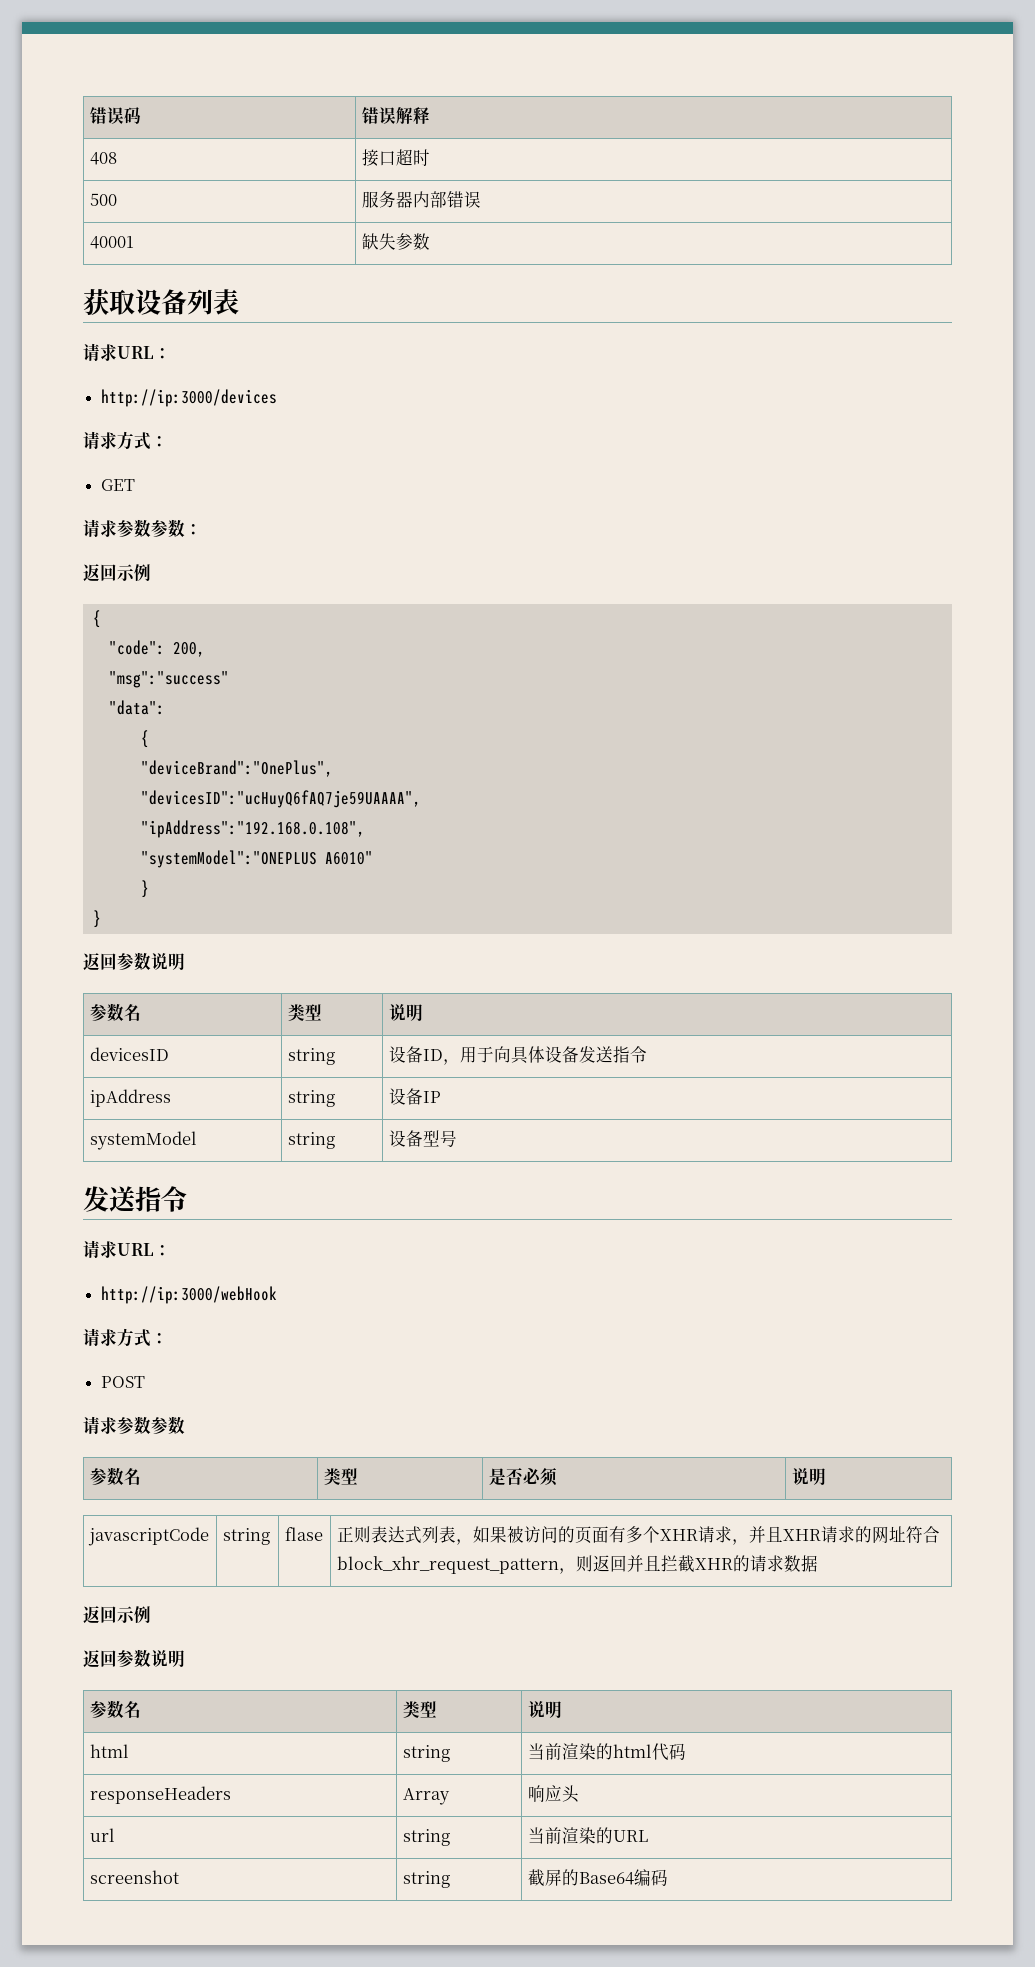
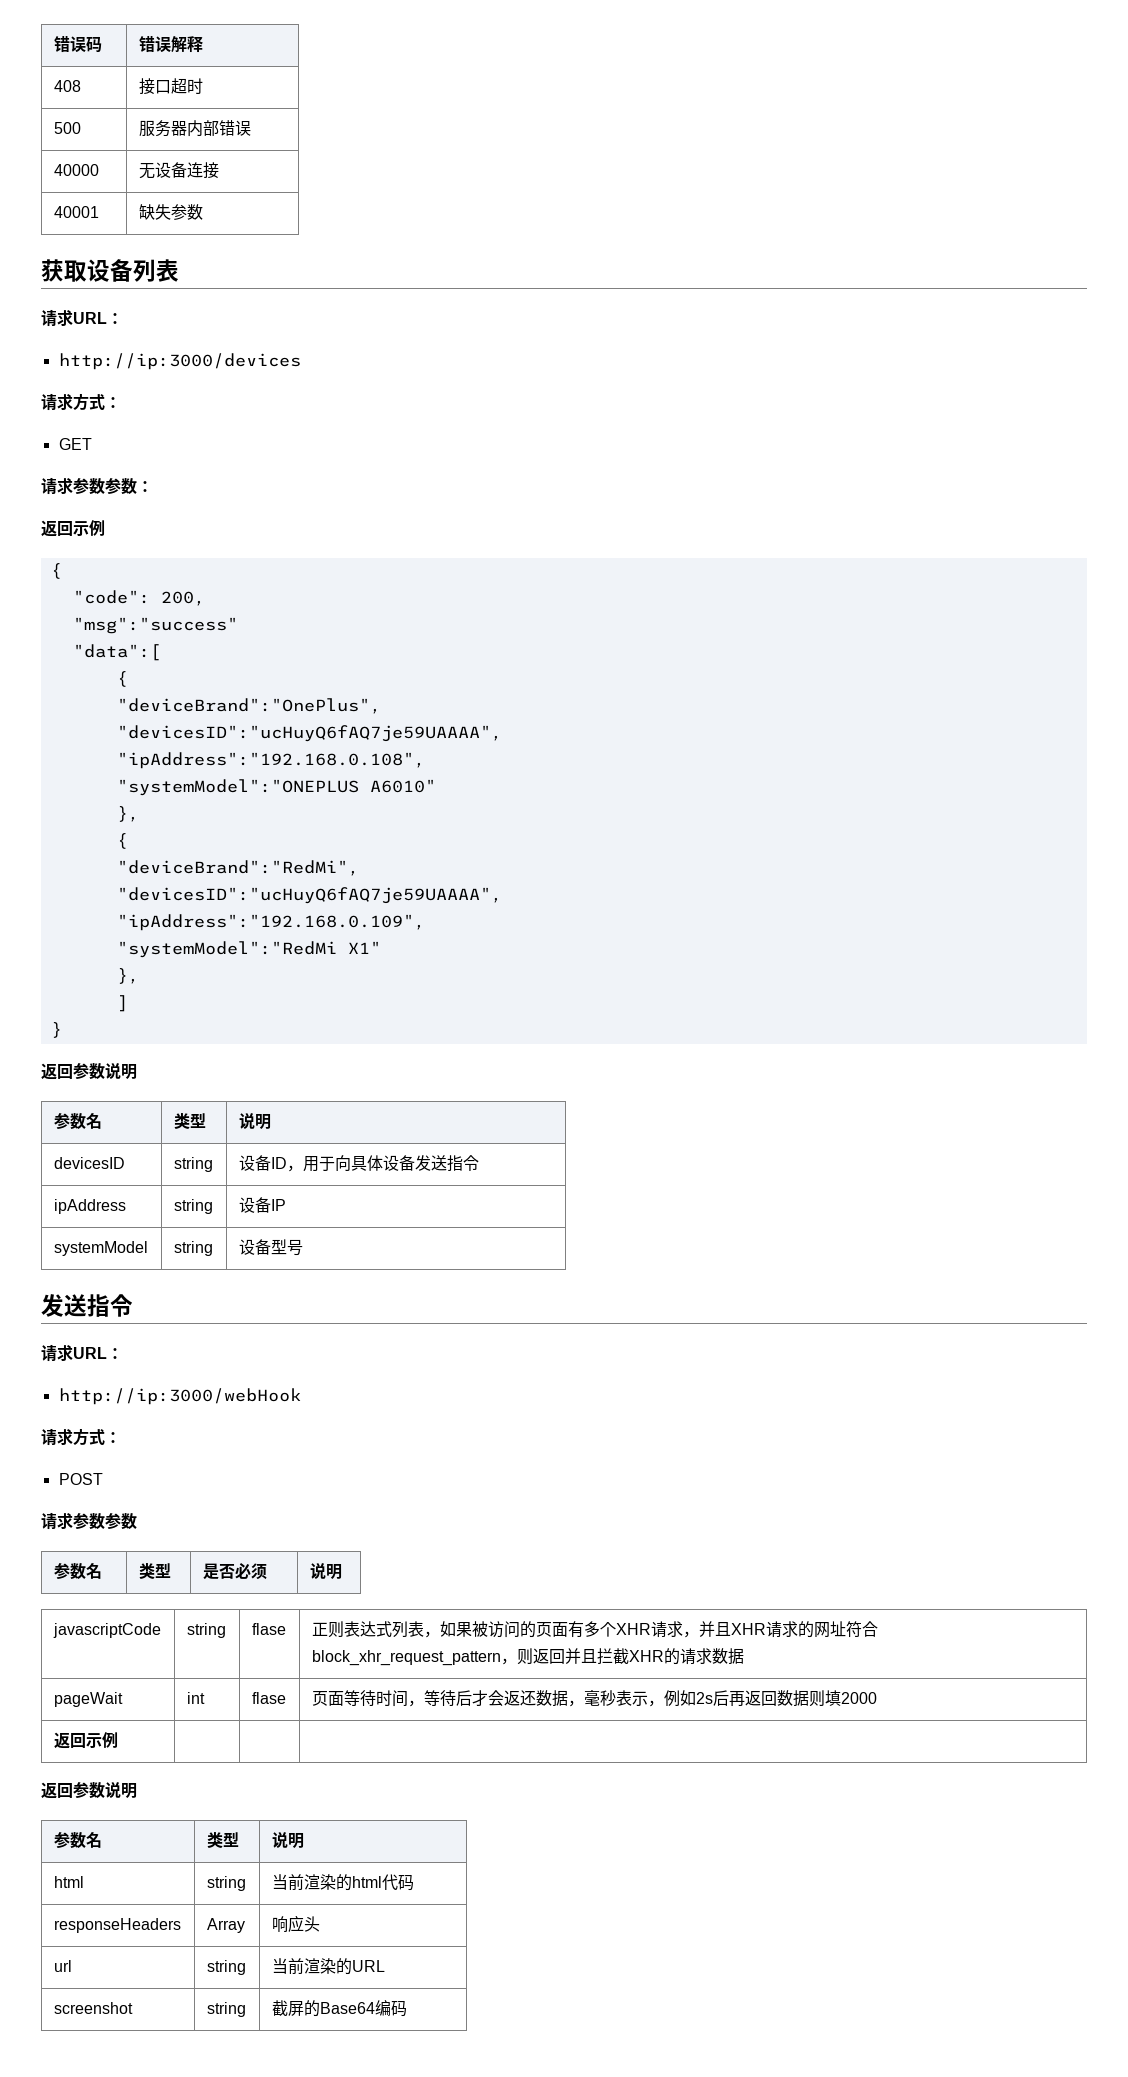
+ 40000 | 无设备连接
- "data":
+ "data":[
  "systemModel":"ONEPLUS A6010"
- }
+ },
+ {
+ "deviceBrand":"RedMi",
+ "devicesID":"ucHuyQ6fAQ7je59UAAAA",
+ "ipAddress":"192.168.0.109",
+ "systemModel":"RedMi X1"
+ },
+ ]
  javascriptCode | string | flase | 正则表达式列表，如果被访问的页面有多个XHR请求，并且XHR请求的网址符合block_xhr_request_pattern，则返回并且拦截XHR的请求数据
- 返回示例
+ pageWait | int | flase | 页面等待时间，等待后才会返还数据，毫秒表示，例如2s后再返回数据则填2000
+ 返回示例 | | |

